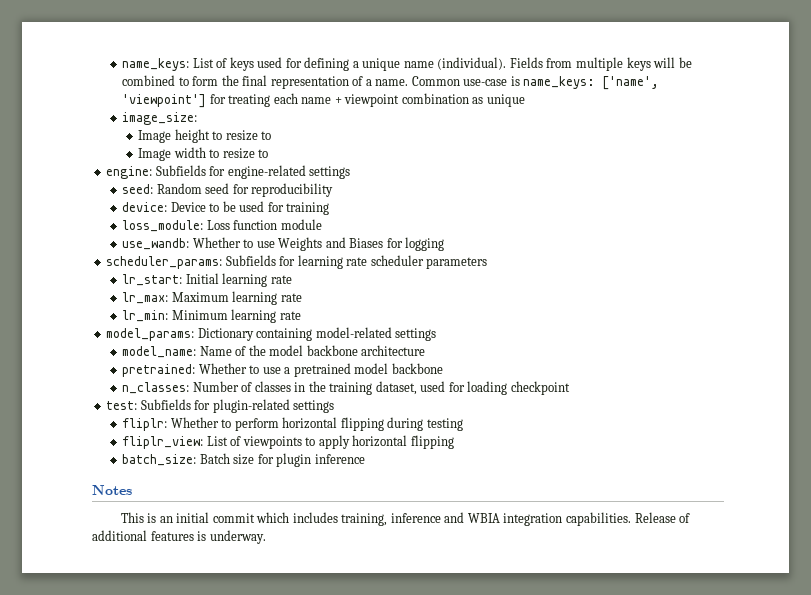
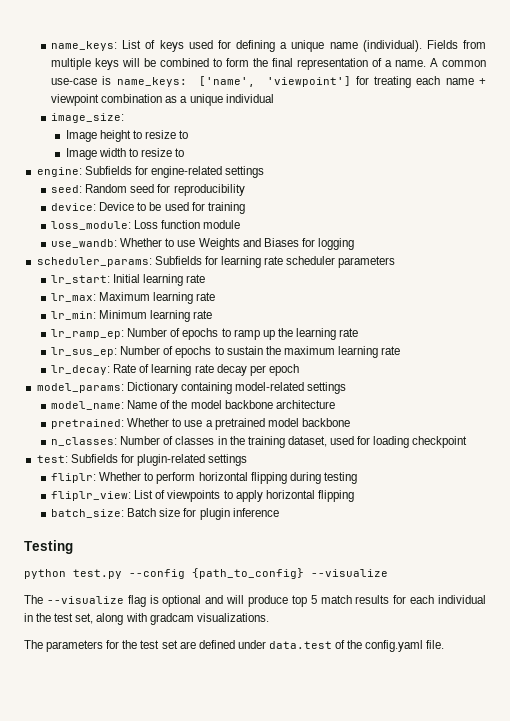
- Common use-case is name_keys: ['name', 'viewpoint'] for treating each name + viewpoint combination as unique
+ A common use-case is name_keys: ['name', 'viewpoint'] for treating each name + viewpoint combination as a unique individual
+ lr_ramp_ep: Number of epochs to ramp up the learning rate
+ lr_sus_ep: Number of epochs to sustain the maximum learning rate
+ lr_decay: Rate of learning rate decay per epoch
- Notes
- This is an initial commit which includes training, inference and WBIA integration capabilities. Release of additional features is underway.
+ Testing
+ python test.py --config {path_to_config} --visualize
+ The --visualize flag is optional and will produce top 5 match results for each individual in the test set, along with gradcam visualizations.
+ The parameters for the test set are defined under data.test of the config.yaml file.

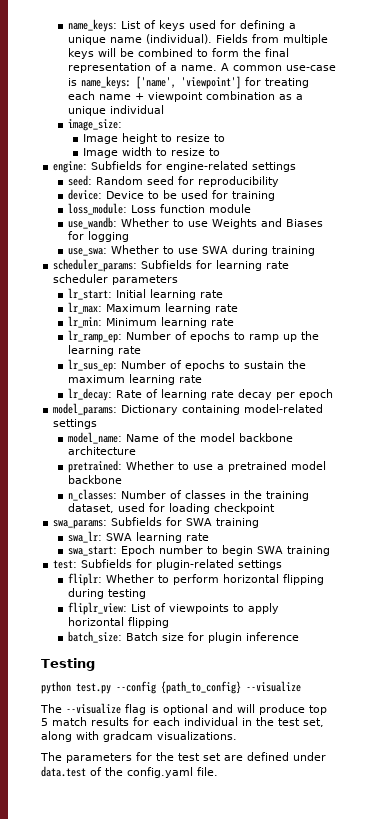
+ use_swa: Whether to use SWA during training
+ swa_params: Subfields for SWA training
+ swa_lr: SWA learning rate
+ swa_start: Epoch number to begin SWA training

